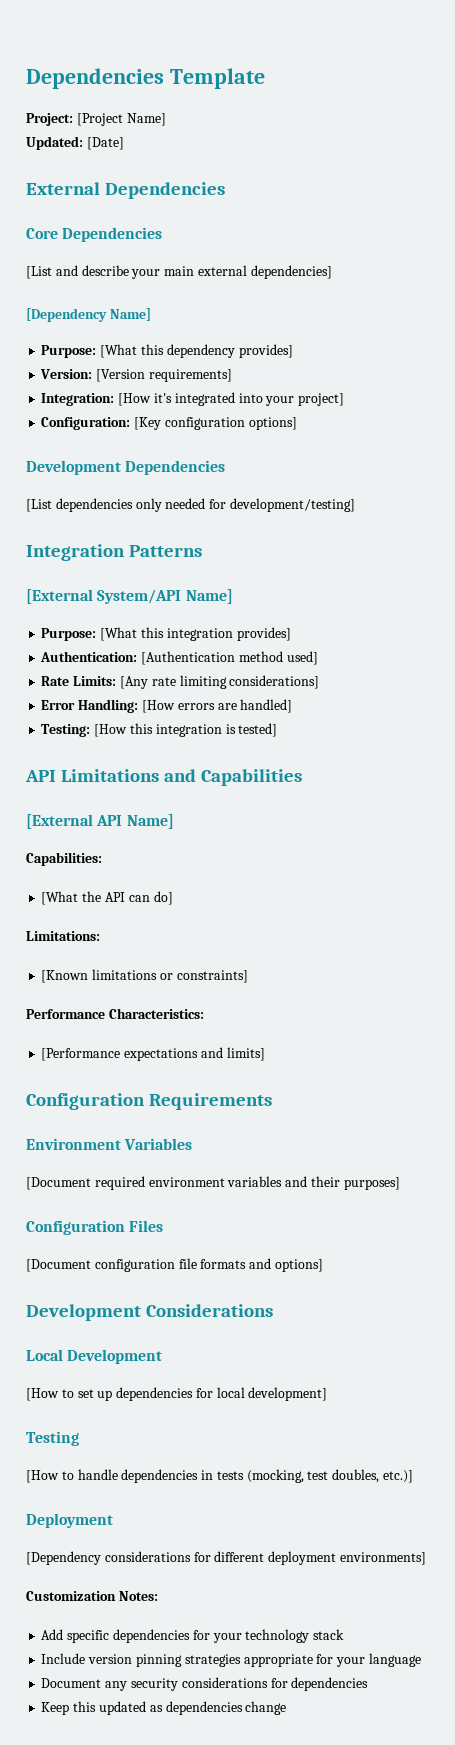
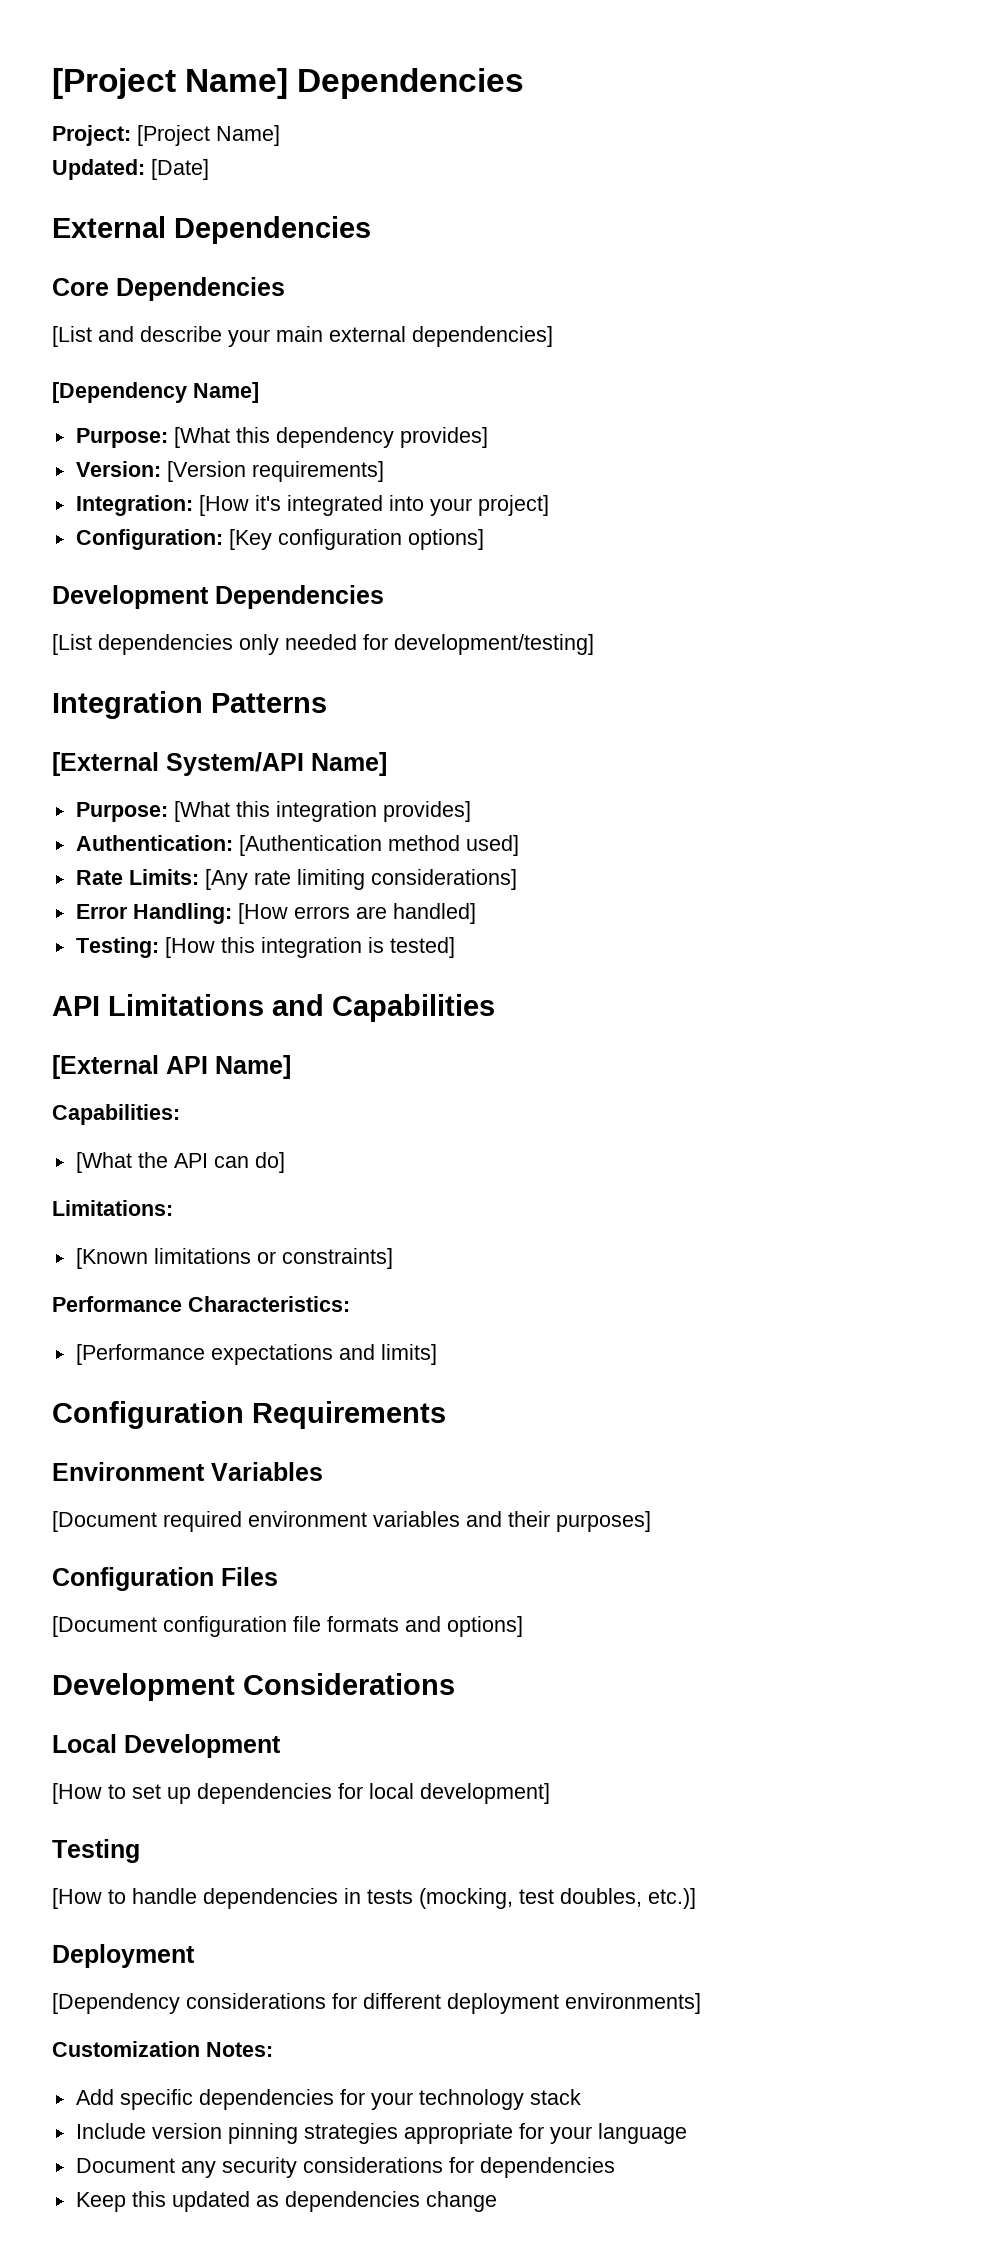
- Dependencies Template
+ [Project Name] Dependencies

